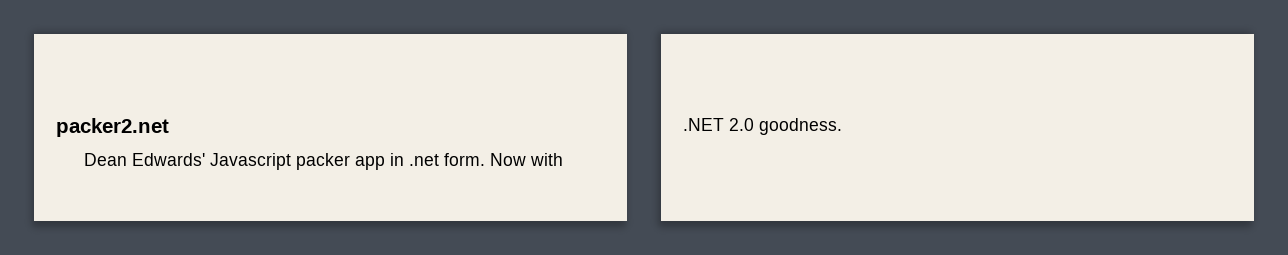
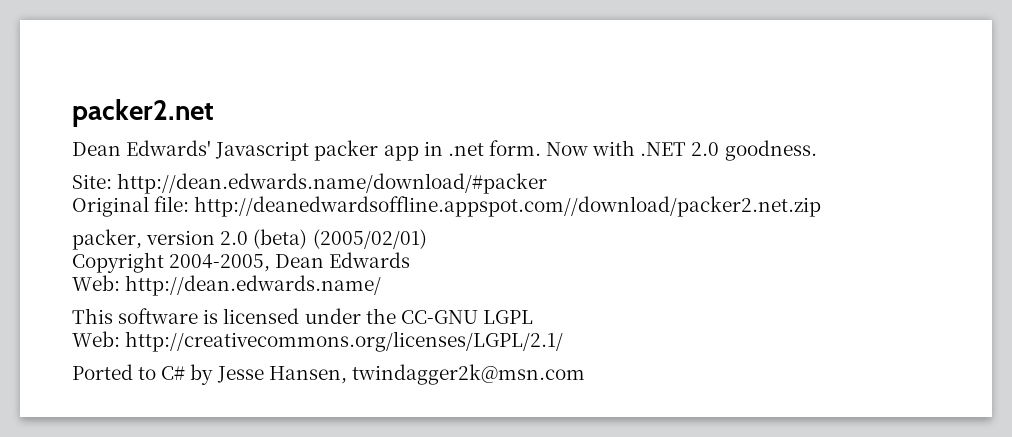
+ Site: http://dean.edwards.name/download/#packer
+ Original file: http://deanedwardsoffline.appspot.com//download/packer2.net.zip
+ packer, version 2.0 (beta) (2005/02/01)
+ Copyright 2004-2005, Dean Edwards
+ Web: http://dean.edwards.name/
+ This software is licensed under the CC-GNU LGPL
+ Web: http://creativecommons.org/licenses/LGPL/2.1/
+ Ported to C# by Jesse Hansen, twindagger2k@msn.com

